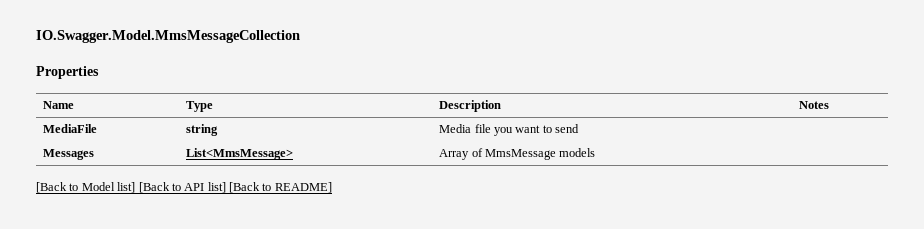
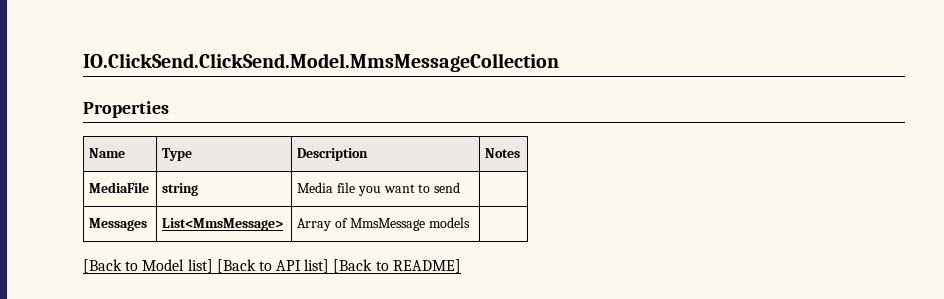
- IO.Swagger.Model.MmsMessageCollection
+ IO.ClickSend.ClickSend.Model.MmsMessageCollection

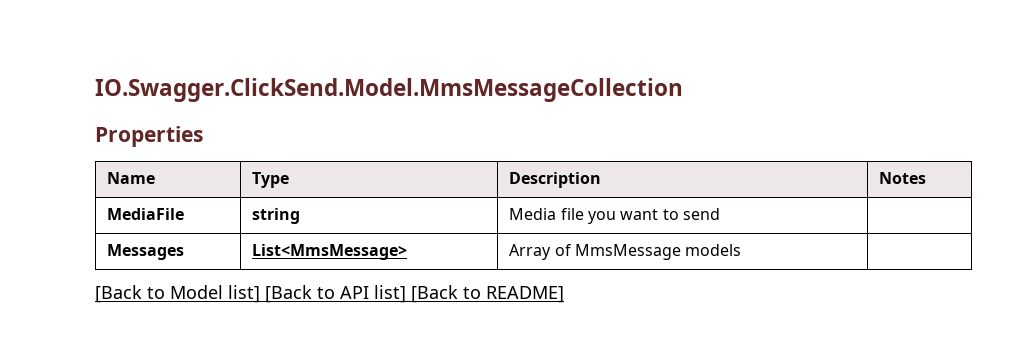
- IO.ClickSend.ClickSend.Model.MmsMessageCollection
+ IO.Swagger.ClickSend.Model.MmsMessageCollection

